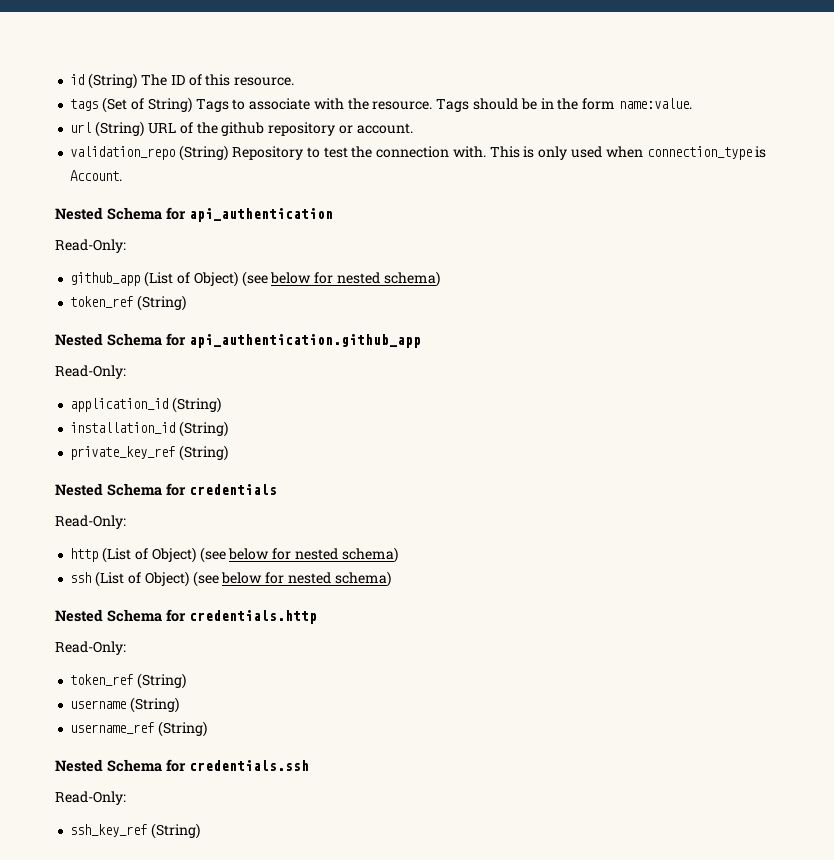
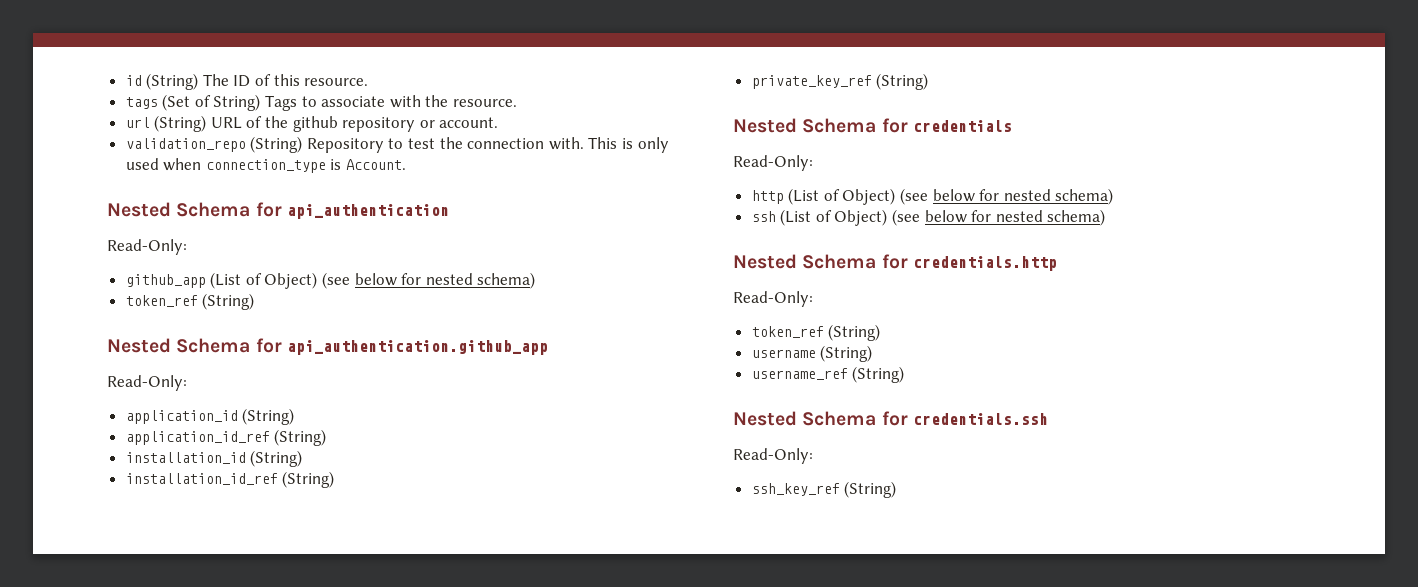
- Tags should be in the form name:value.
+ application_id_ref (String)
+ installation_id_ref (String)

